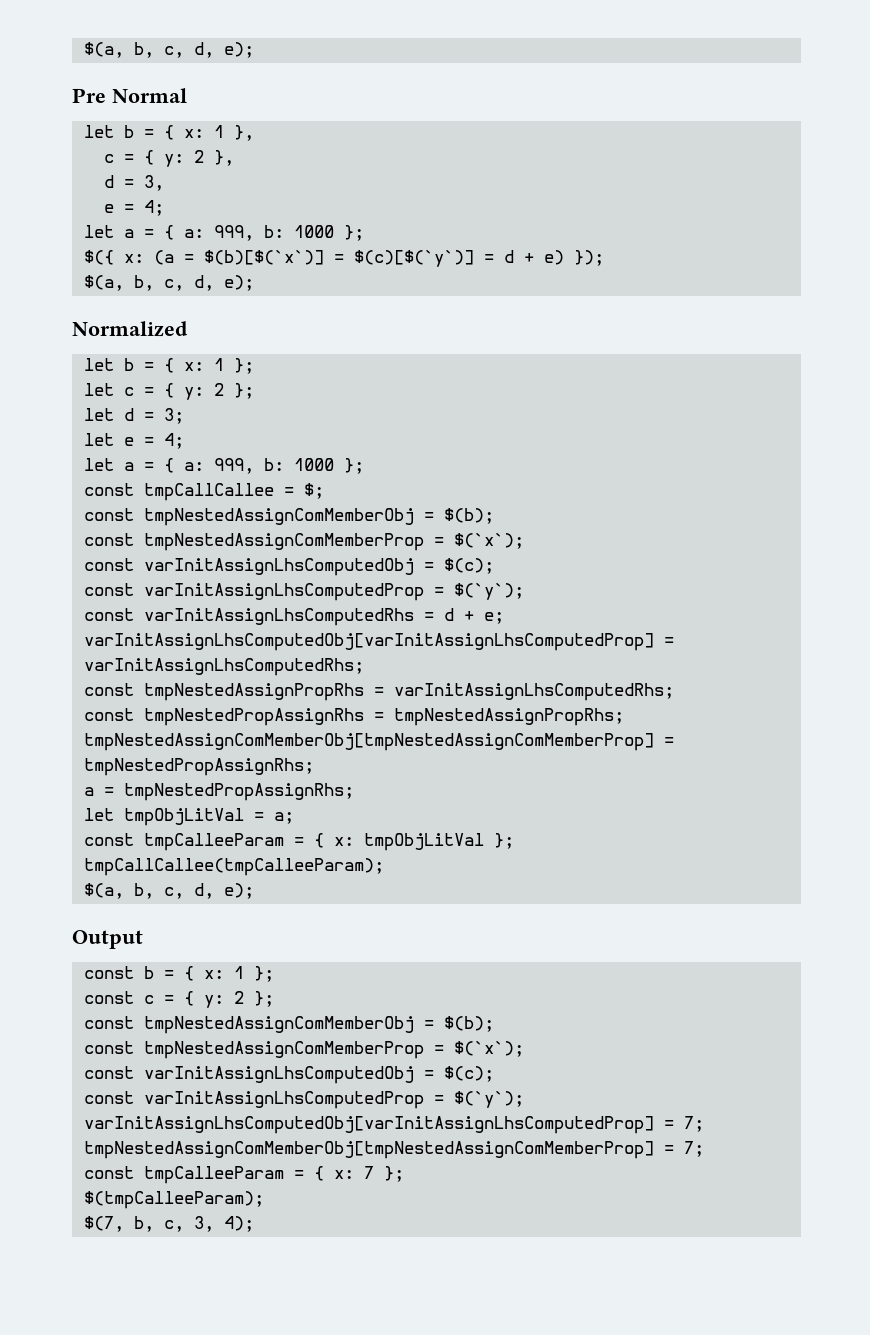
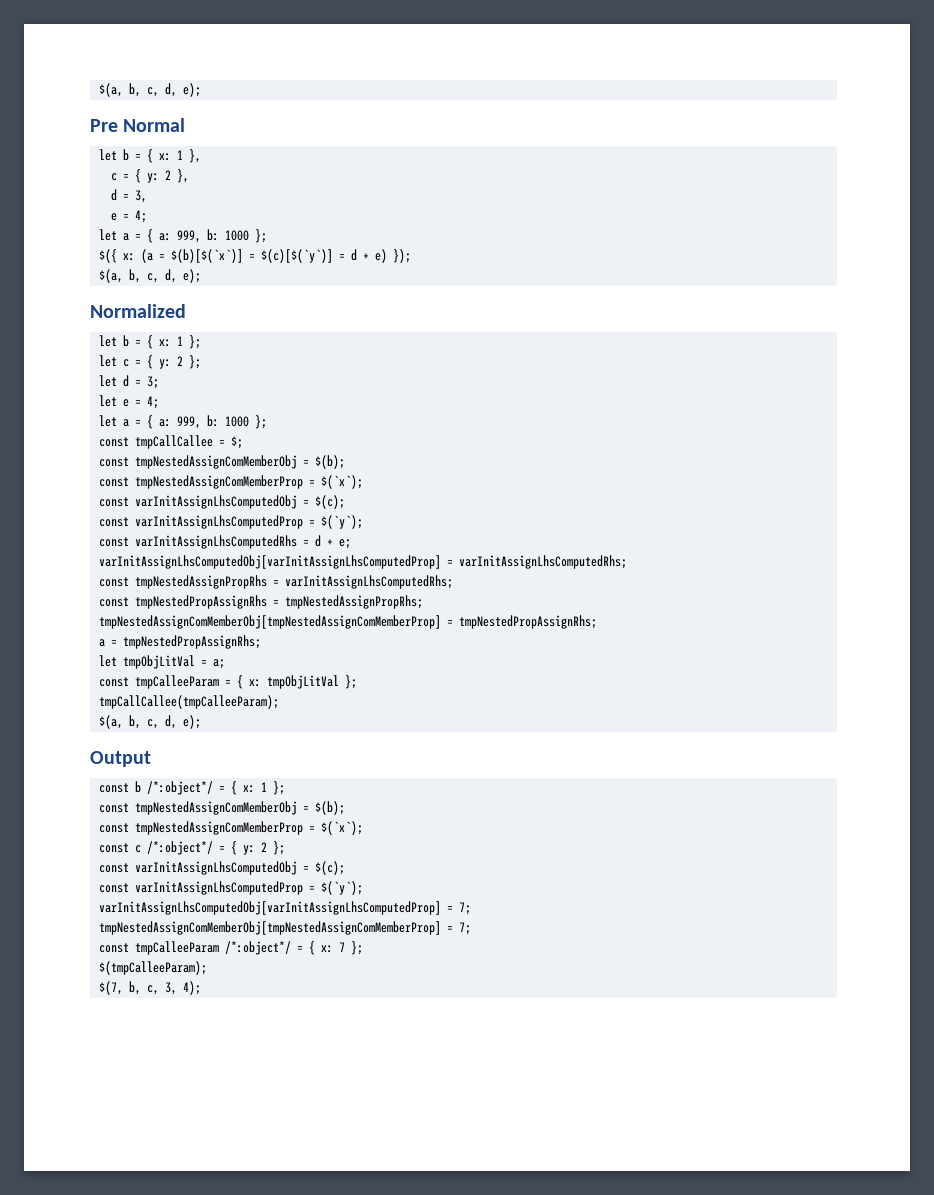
- const b = { x: 1 };
- const c = { y: 2 };
+ const b /*:object*/ = { x: 1 };
  const tmpNestedAssignComMemberObj = $(b);
  const tmpNestedAssignComMemberProp = $(`x`);
+ const c /*:object*/ = { y: 2 };
- const tmpCalleeParam = { x: 7 };
+ const tmpCalleeParam /*:object*/ = { x: 7 };

